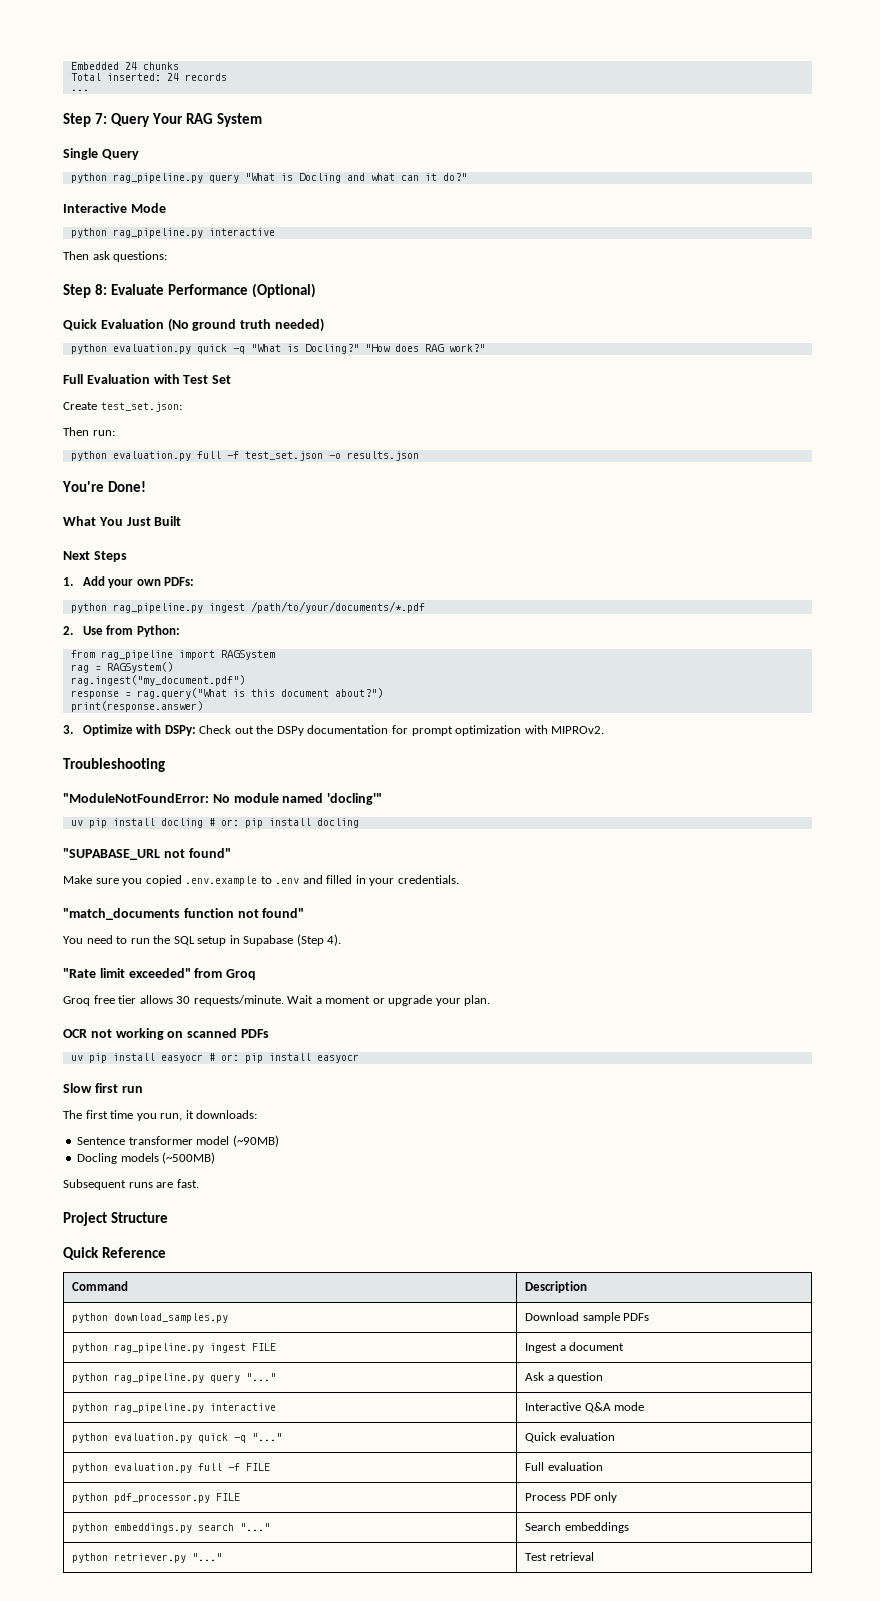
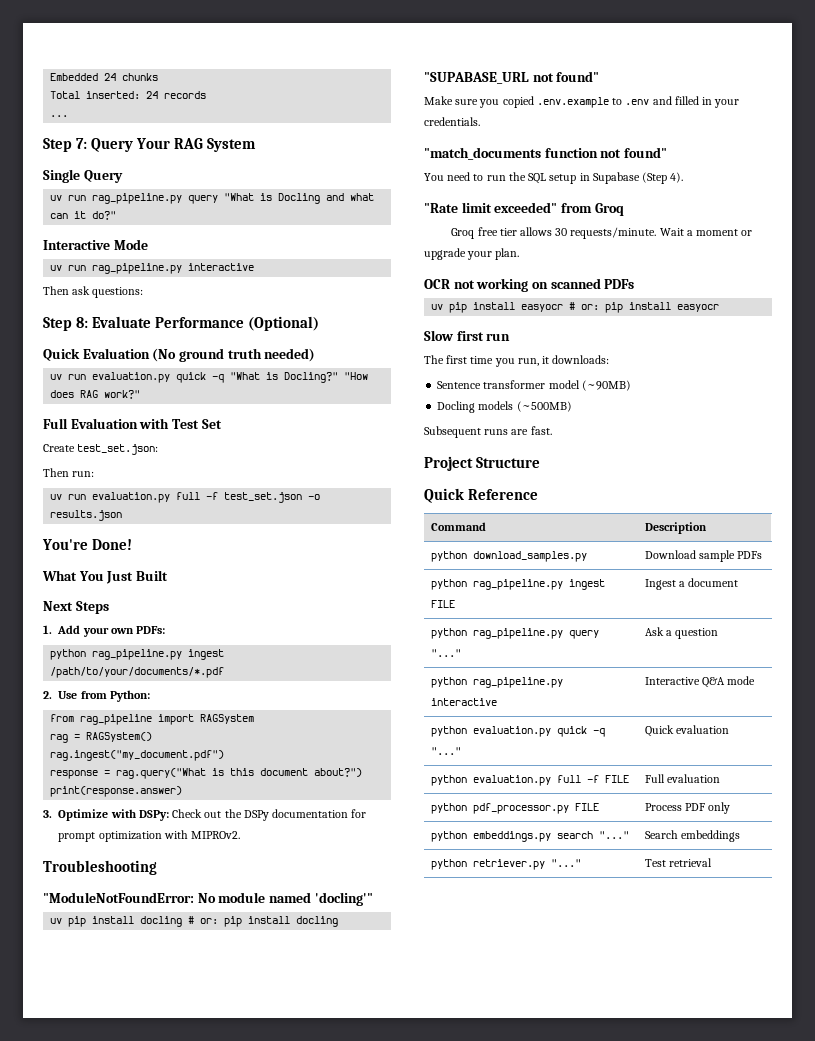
- python rag_pipeline.py query "What is Docling and what can it do?"
+ uv run rag_pipeline.py query "What is Docling and what can it do?"
  Interactive Mode
- python rag_pipeline.py interactive
+ uv run rag_pipeline.py interactive
- python evaluation.py quick -q "What is Docling?"
+ uv run evaluation.py quick -q "What is Docling?"
- python evaluation.py full -f test_set.json -o results.json
+ uv run evaluation.py full -f test_set.json -o results.json

